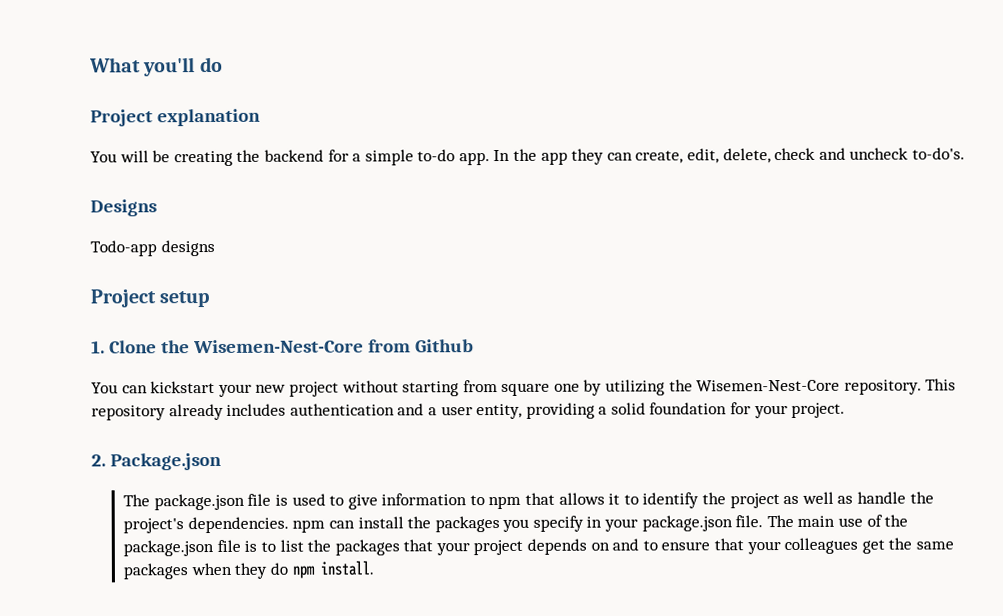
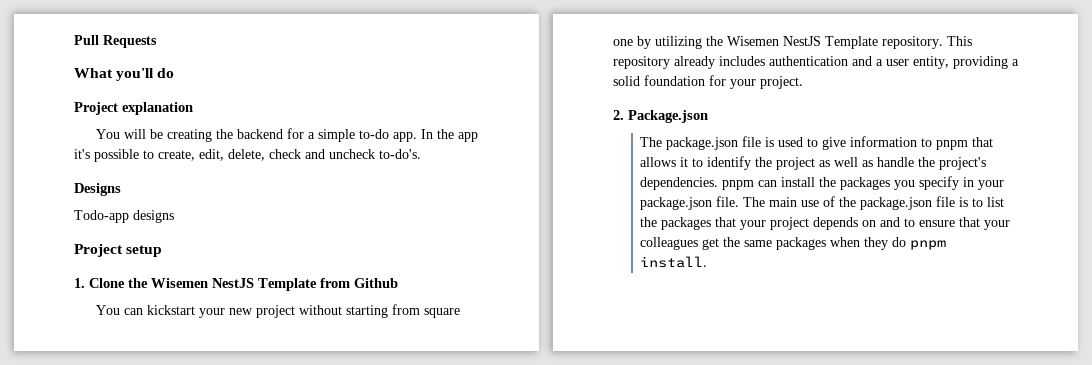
+ Pull Requests
- In the app they can create, edit, delete, check and uncheck to-do's.
+ In the app it's possible to create, edit, delete, check and uncheck to-do's.
- 1. Clone the Wisemen-Nest-Core from Github
+ 1. Clone the Wisemen NestJS Template from Github
- You can kickstart your new project without starting from square one by utilizing the Wisemen-Nest-Core repository.
+ You can kickstart your new project without starting from square one by utilizing the Wisemen NestJS Template repository.
- The package.json file is used to give information to npm that allows it to identify the project as well as handle the project's dependencies. npm can install the packages you specify in your package.json file.
+ The package.json file is used to give information to pnpm that allows it to identify the project as well as handle the project's dependencies. pnpm can install the packages you specify in your package.json file.
- The main use of the package.json file is to list the packages that your project depends on and to ensure that your colleagues get the same packages when they do npm install.
+ The main use of the package.json file is to list the packages that your project depends on and to ensure that your colleagues get the same packages when they do pnpm install.

